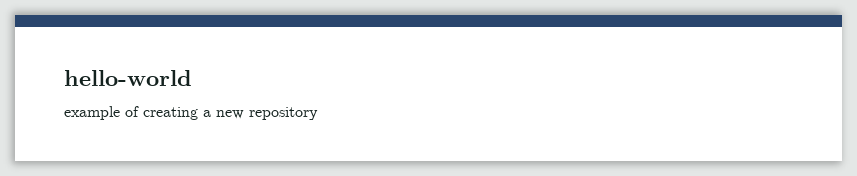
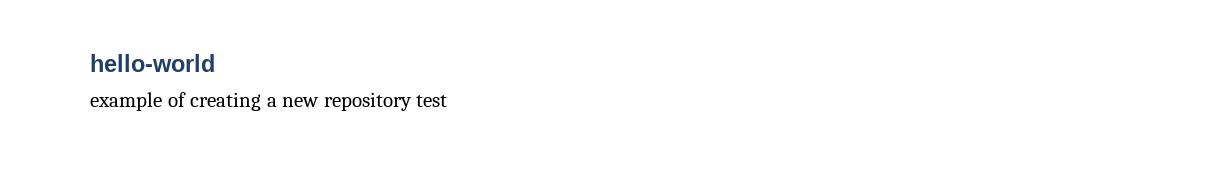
- example of creating a new repository
+ example of creating a new repository test

